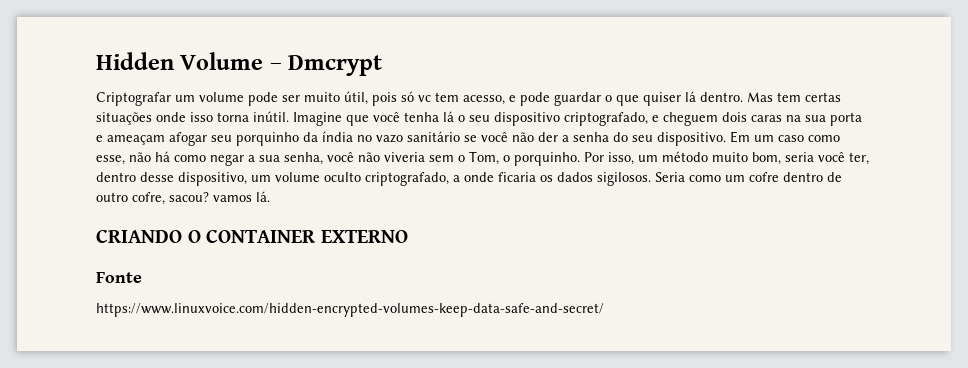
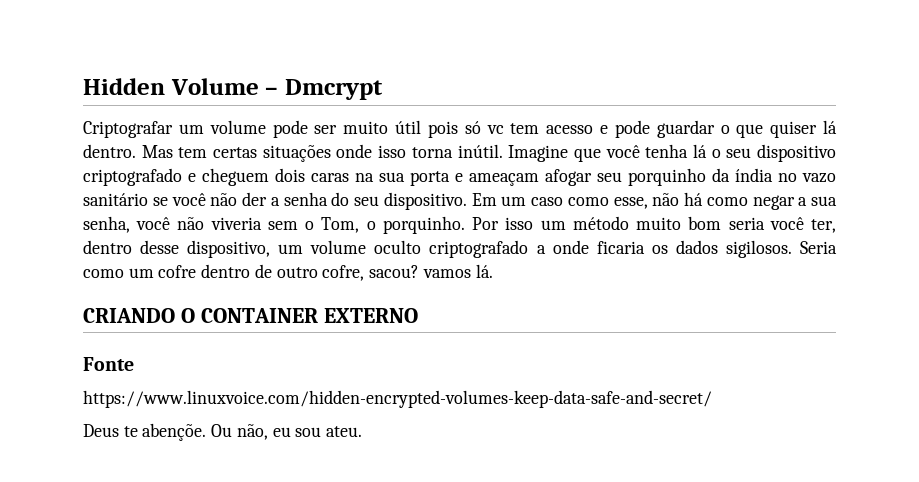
- Criptografar um volume pode ser muito útil, pois só vc tem acesso, e pode guardar o que quiser lá dentro.
+ Criptografar um volume pode ser muito útil pois só vc tem acesso e pode guardar o que quiser lá dentro.
- Imagine que você tenha lá o seu dispositivo criptografado, e cheguem dois caras na sua porta e ameaçam afogar seu porquinho da índia no vazo sanitário se você não der a senha do seu dispositivo.
+ Imagine que você tenha lá o seu dispositivo criptografado e cheguem dois caras na sua porta e ameaçam afogar seu porquinho da índia no vazo sanitário se você não der a senha do seu dispositivo.
- Por isso, um método muito bom, seria você ter, dentro desse dispositivo, um volume oculto criptografado, a onde ficaria os dados sigilosos.
+ Por isso um método muito bom seria você ter, dentro desse dispositivo, um volume oculto criptografado a onde ficaria os dados sigilosos.
+ Deus te abençõe. Ou não, eu sou ateu.

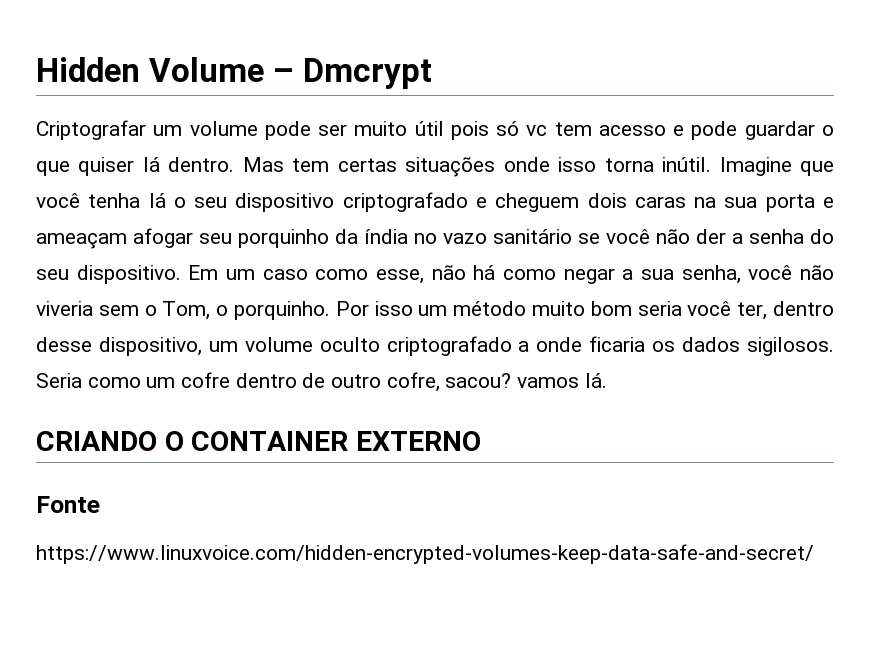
- Deus te abençõe. Ou não, eu sou ateu.

